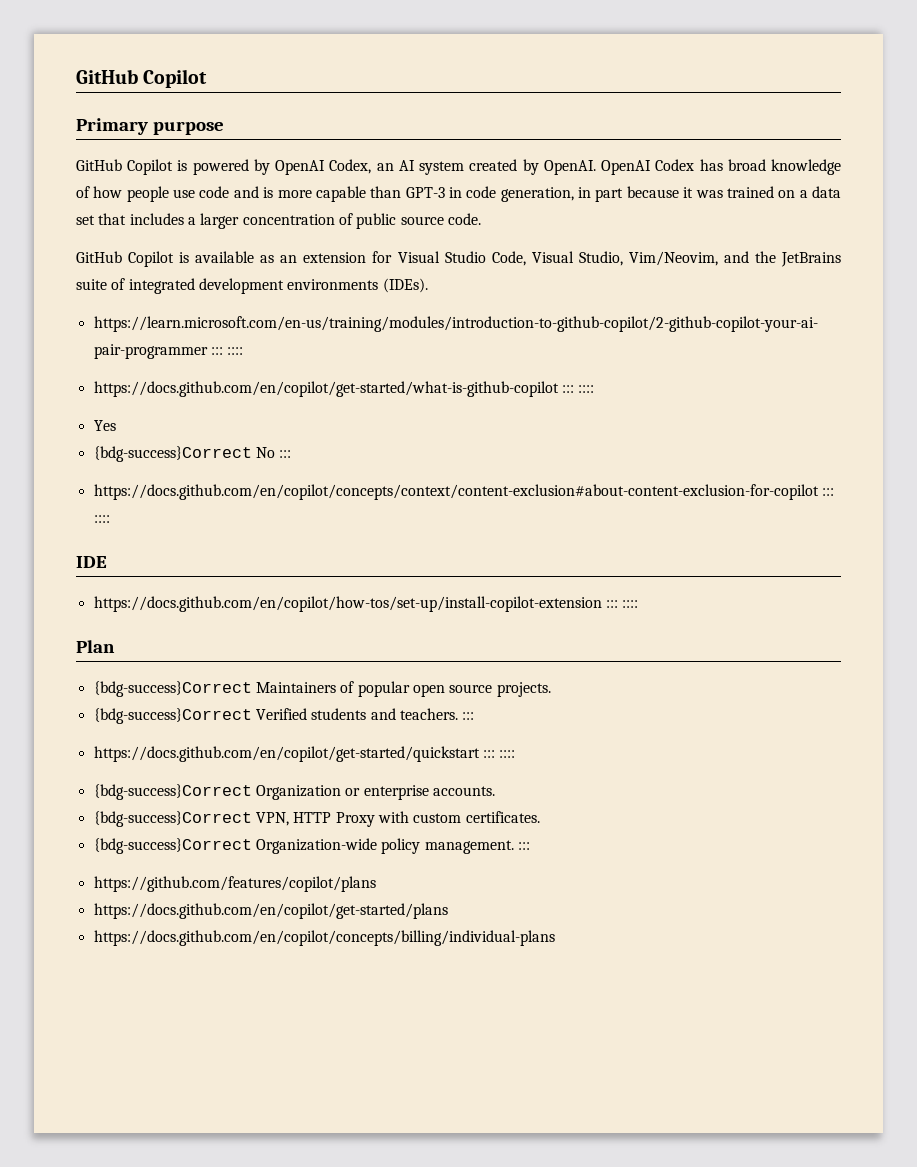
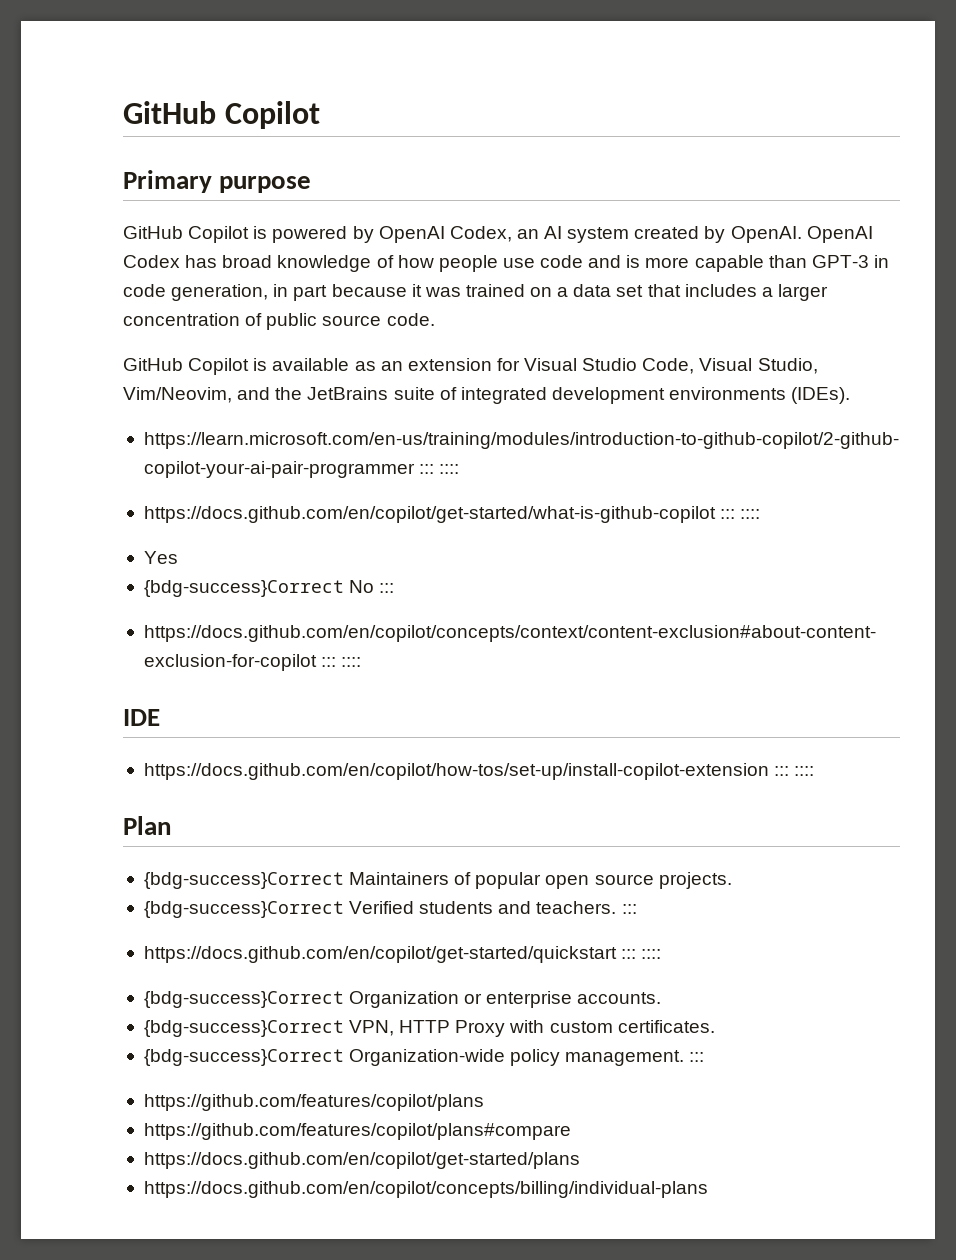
+ https://github.com/features/copilot/plans#compare

